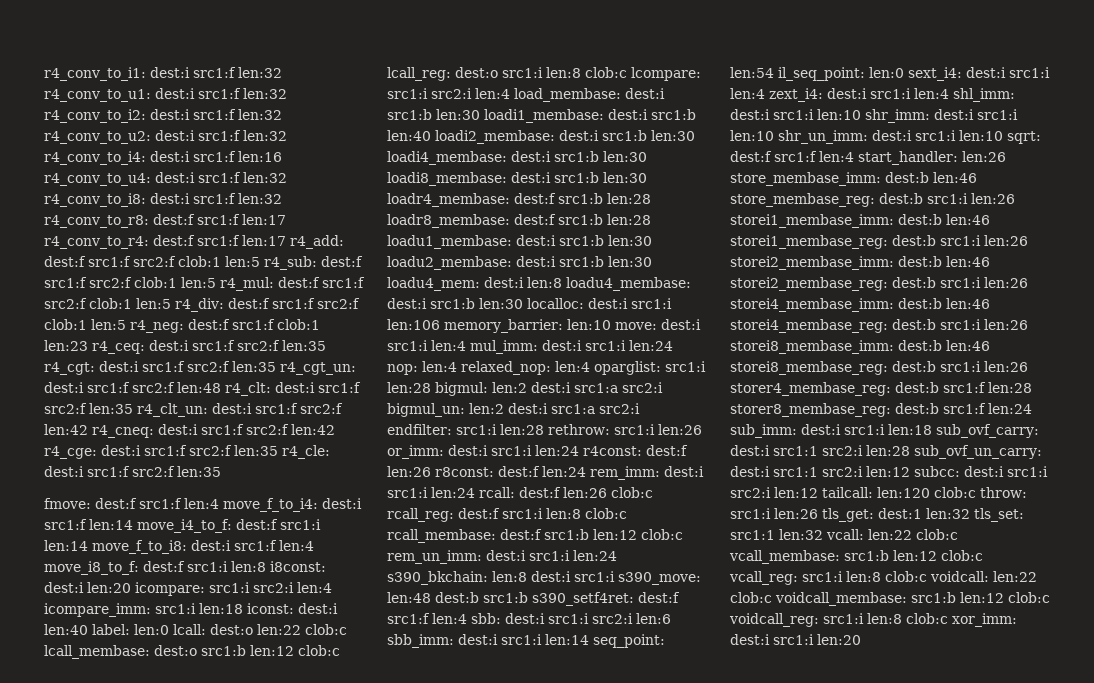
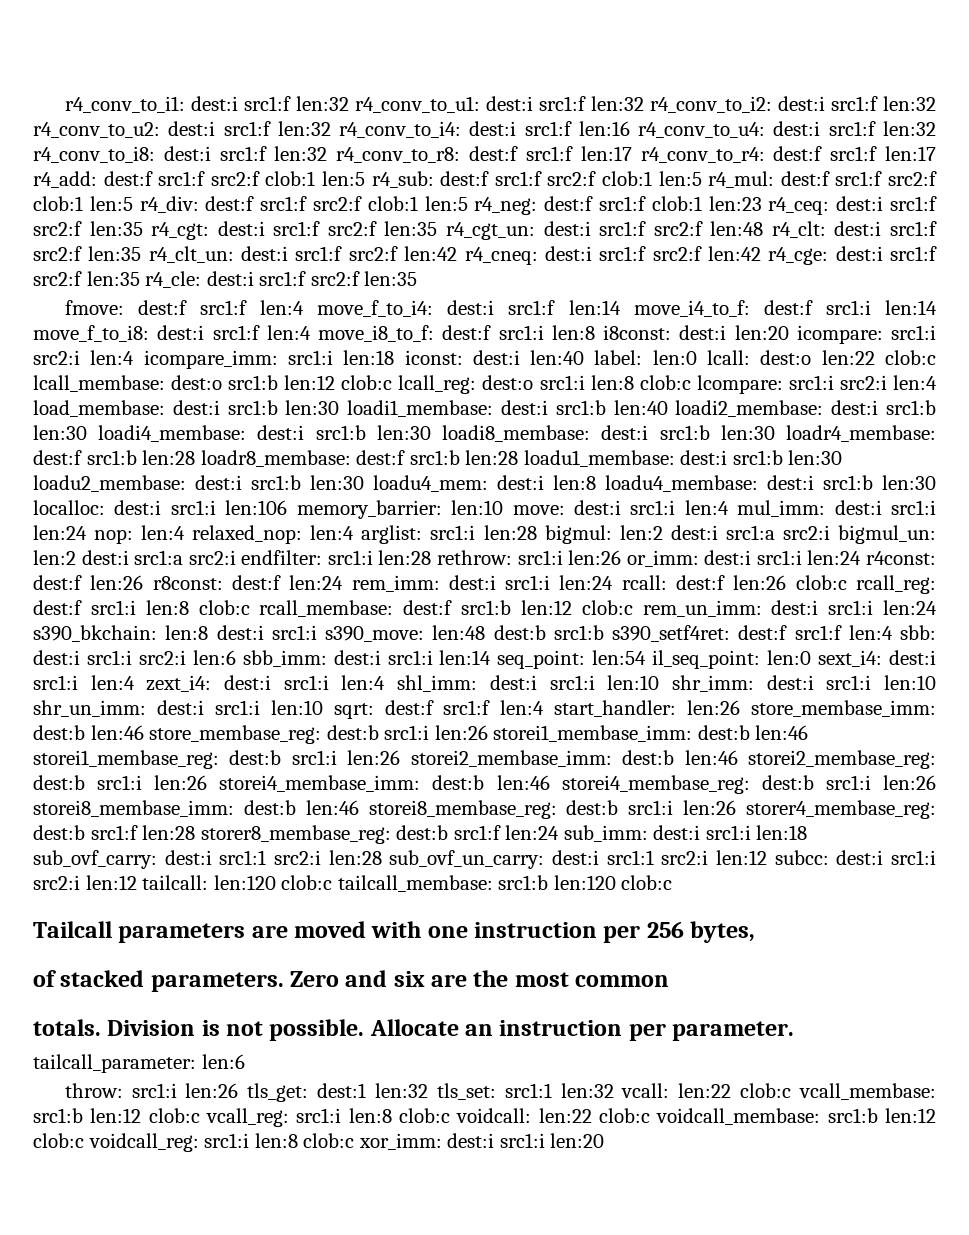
- len:4 oparglist:
+ len:4 arglist:
- len:120 clob:c throw:
+ len:120 clob:c tailcall_membase: src1:b len:120 clob:c
+ Tailcall parameters are moved with one instruction per 256 bytes,
+ of stacked parameters. Zero and six are the most common
+ totals. Division is not possible. Allocate an instruction per parameter.
+ tailcall_parameter: len:6
+ throw:

